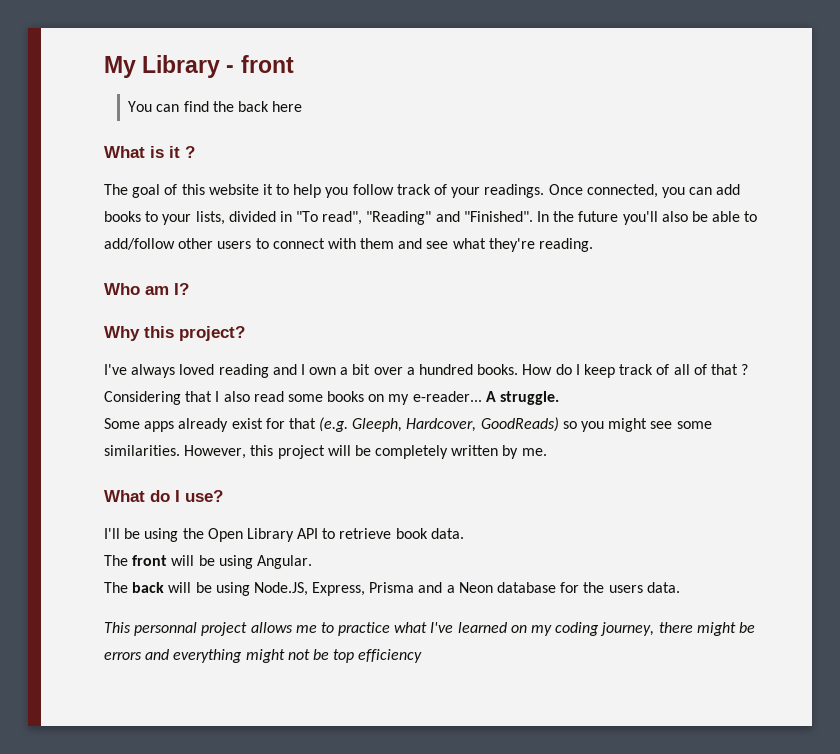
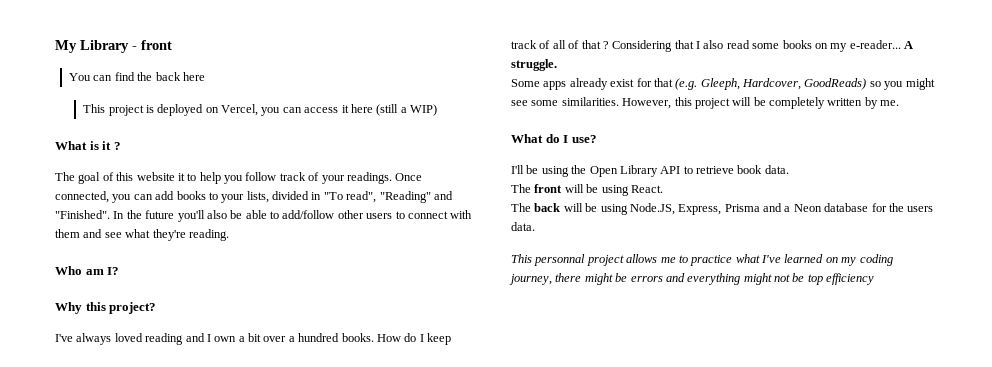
+ This project is deployed on Vercel, you can access it here (still a WIP)
- The front will be using Angular.
+ The front will be using React.

